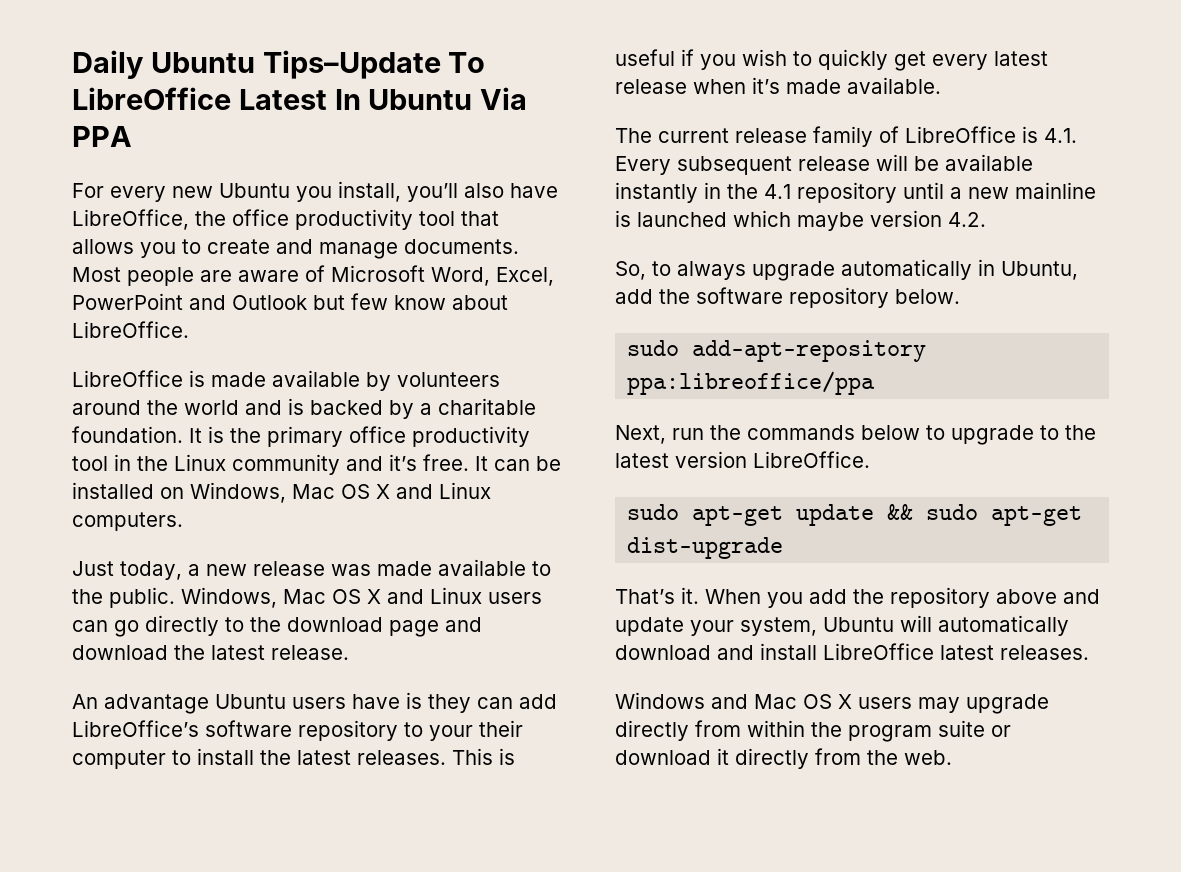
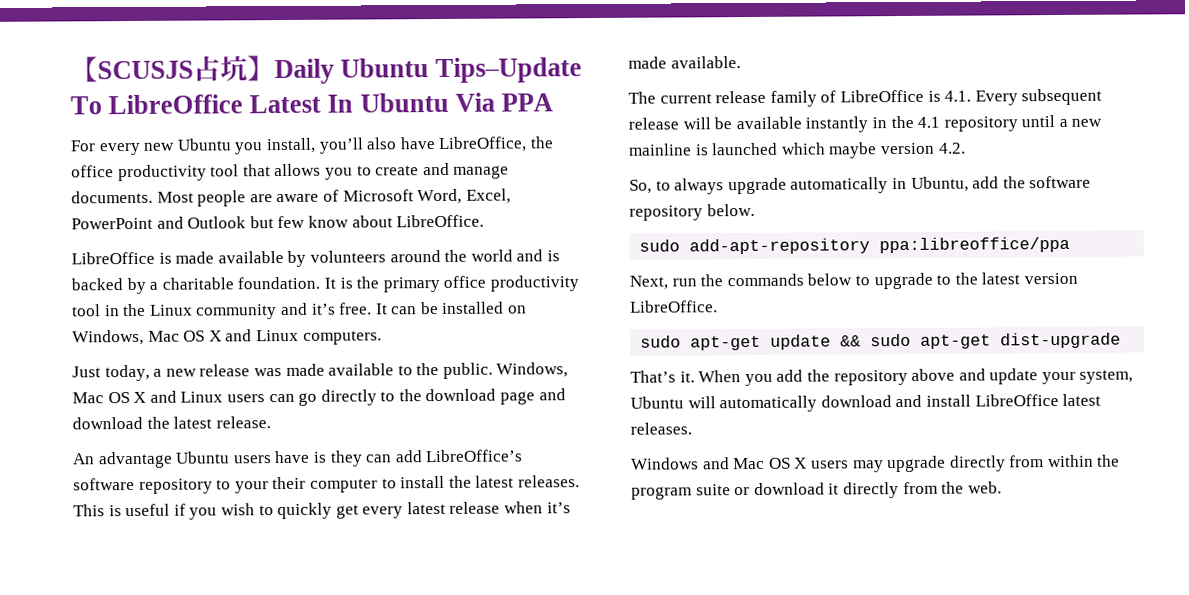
- Daily Ubuntu Tips–Update To LibreOffice Latest In Ubuntu Via PPA
+ 【SCUSJS占坑】Daily Ubuntu Tips–Update To LibreOffice Latest In Ubuntu Via PPA

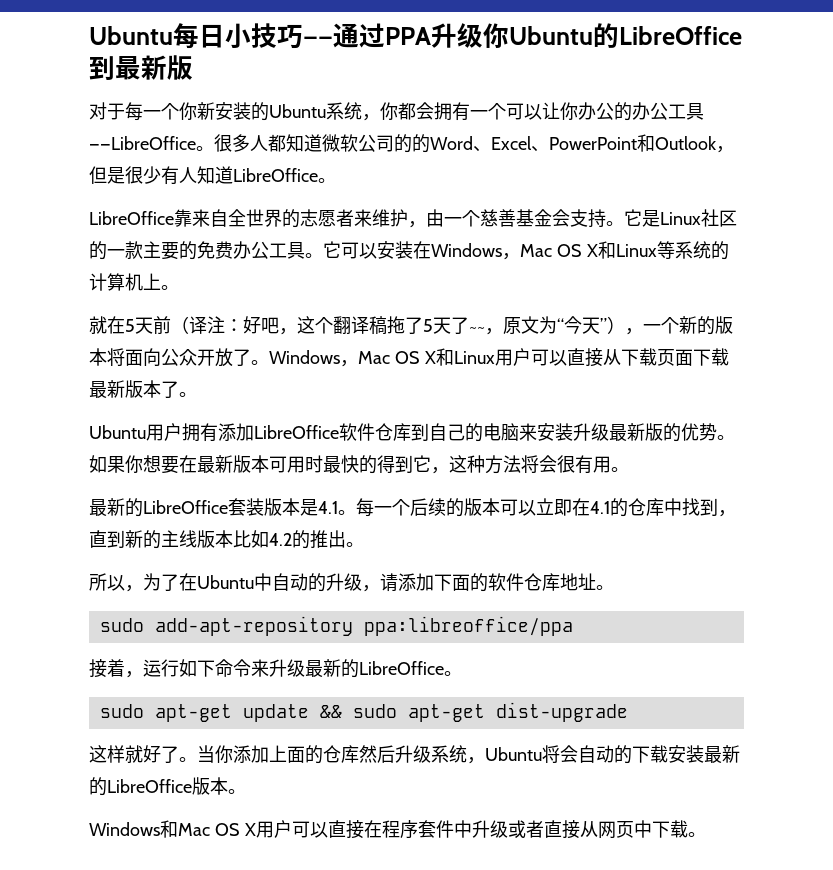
- 【SCUSJS占坑】Daily Ubuntu Tips–Update To LibreOffice Latest In Ubuntu Via PPA
- For every new Ubuntu you install, you’ll also have LibreOffice, the office productivity tool that allows you to create and manage documents. Most people are aware of Microsoft Word, Excel, PowerPoint and Outlook but few know about LibreOffice.
- LibreOffice is made available by volunteers around the world and is backed by a charitable foundation. It is the primary office productivity tool in the Linux community and it’s free. It can be installed on Windows, Mac OS X and Linux computers.
- Just today, a new release was made available to the public. Windows, Mac OS X and Linux users can go directly to the download page and download the latest release.
- An advantage Ubuntu users have is they can add LibreOffice’s software repository to your their computer to install the latest releases. This is useful if you wish to quickly get every latest release when it’s made available.
- The current release family of LibreOffice is 4.1. Every subsequent release will be available instantly in the 4.1 repository until a new mainline is launched which maybe version 4.2.
- So, to always upgrade automatically in Ubuntu, add the software repository below.
+ Ubuntu每日小技巧——通过PPA升级你Ubuntu的LibreOffice到最新版
+ 对于每一个你新安装的Ubuntu系统，你都会拥有一个可以让你办公的办公工具——LibreOffice。很多人都知道微软公司的的Word、Excel、PowerPoint和Outlook，但是很少有人知道LibreOffice。
+ LibreOffice靠来自全世界的志愿者来维护，由一个慈善基金会支持。它是Linux社区的一款主要的免费办公工具。它可以安装在Windows，Mac OS X和Linux等系统的计算机上。
+ 就在5天前（译注：好吧，这个翻译稿拖了5天了~~，原文为“今天”），一个新的版本将面向公众开放了。Windows，Mac OS X和Linux用户可以直接从下载页面下载最新版本了。
+ Ubuntu用户拥有添加LibreOffice软件仓库到自己的电脑来安装升级最新版的优势。如果你想要在最新版本可用时最快的得到它，这种方法将会很有用。
+ 最新的LibreOffice套装版本是4.1。每一个后续的版本可以立即在4.1的仓库中找到，直到新的主线版本比如4.2的推出。
+ 所以，为了在Ubuntu中自动的升级，请添加下面的软件仓库地址。
  sudo add-apt-repository ppa:libreoffice/ppa
- Next, run the commands below to upgrade to the latest version LibreOffice.
+ 接着，运行如下命令来升级最新的LibreOffice。
- That’s it. When you add the repository above and update your system, Ubuntu will automatically download and install LibreOffice latest releases.
- Windows and Mac OS X users may upgrade directly from within the program suite or download it directly from the web.
+ 这样就好了。当你添加上面的仓库然后升级系统，Ubuntu将会自动的下载安装最新的LibreOffice版本。
+ Windows和Mac OS X用户可以直接在程序套件中升级或者直接从网页中下载。

